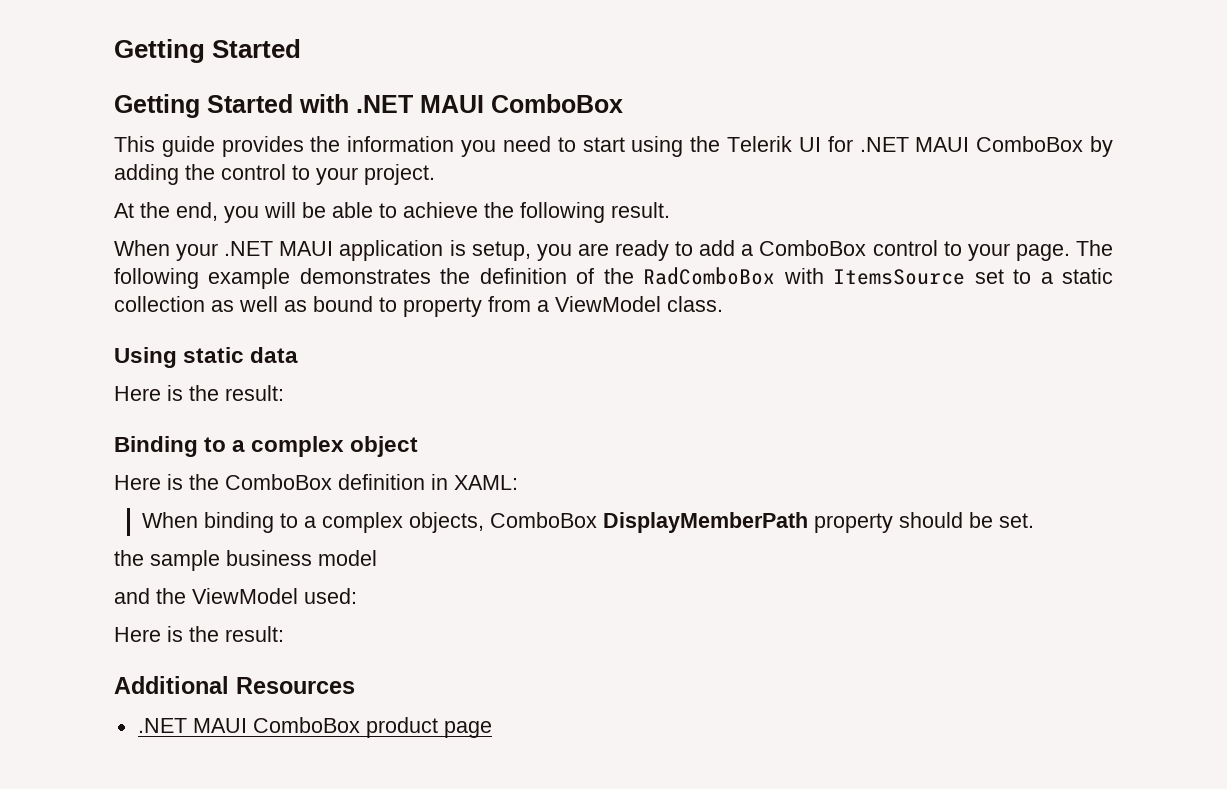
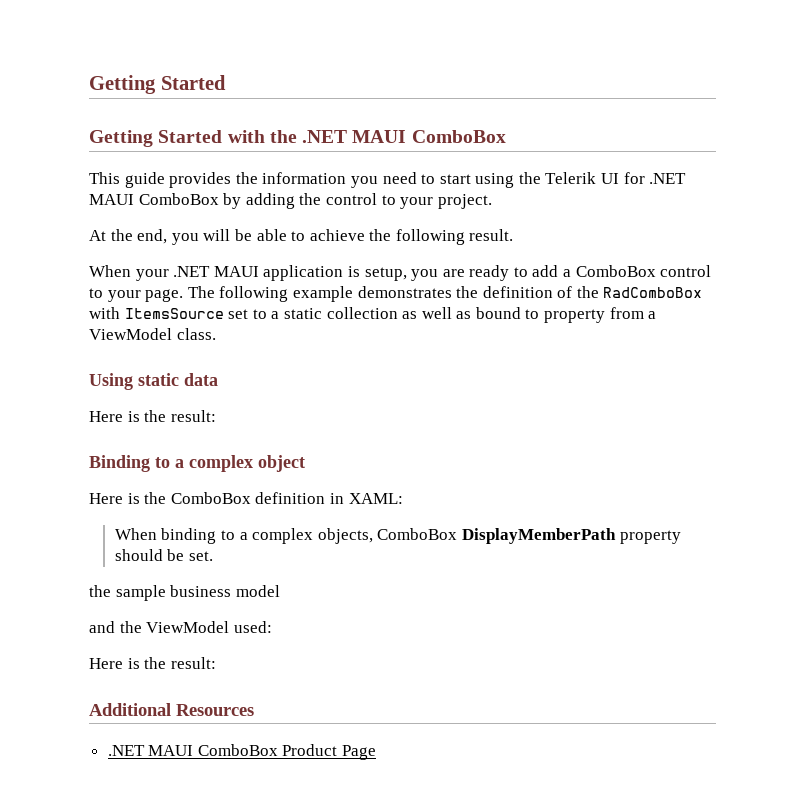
- Getting Started with .NET MAUI ComboBox
+ Getting Started with the .NET MAUI ComboBox
- .NET MAUI ComboBox product page
+ .NET MAUI ComboBox Product Page

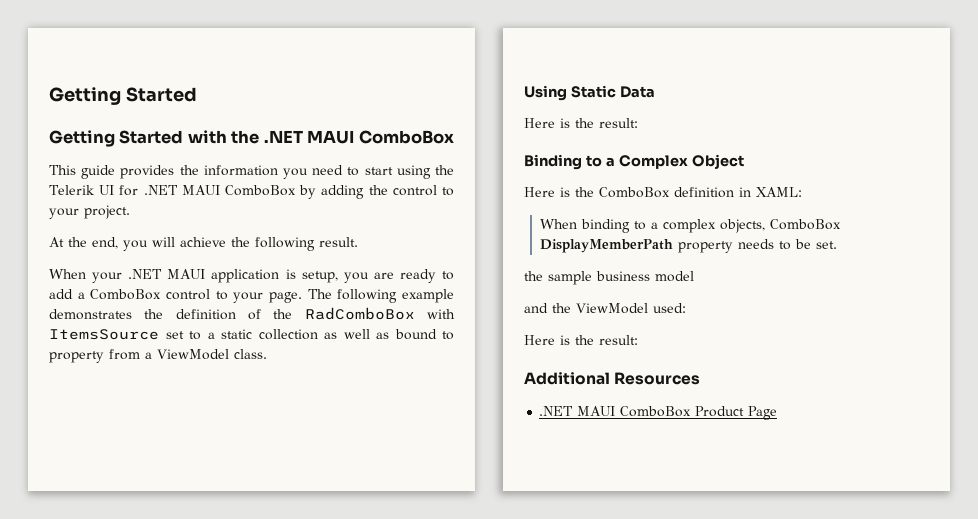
- At the end, you will be able to achieve the following result.
+ At the end, you will achieve the following result.
- Using static data
+ Using Static Data
- Binding to a complex object
+ Binding to a Complex Object
- When binding to a complex objects, ComboBox DisplayMemberPath property should be set.
+ When binding to a complex objects, ComboBox DisplayMemberPath property needs to be set.

